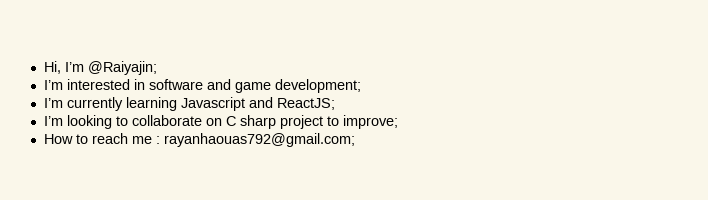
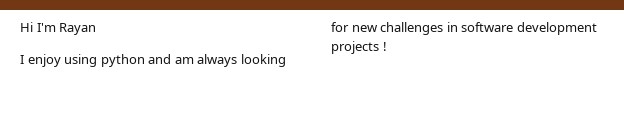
- Hi, I’m @Raiyajin;
- I’m interested in software and game development;
- I’m currently learning Javascript and ReactJS;
- I’m looking to collaborate on C sharp project to improve;
- How to reach me : rayanhaouas792@gmail.com;
+ Hi I'm Rayan
+ I enjoy using python and am always looking for new challenges in software development projects !

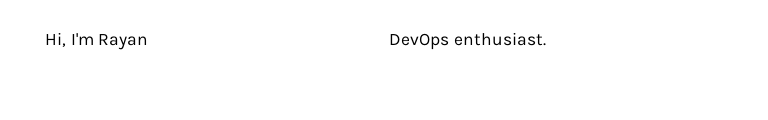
- Hi I'm Rayan
+ Hi, I'm Rayan
- I enjoy using python and am always looking for new challenges in software development projects !
+ DevOps enthusiast.

